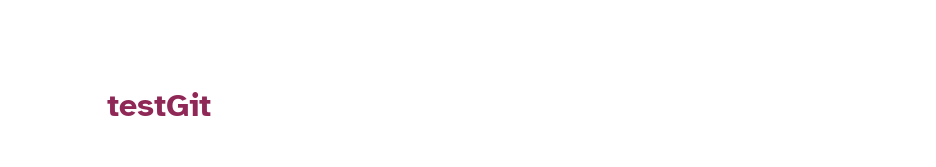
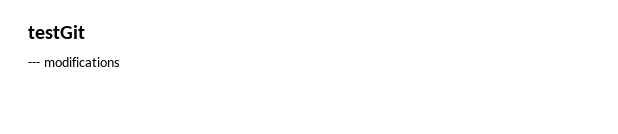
+ --- modifications

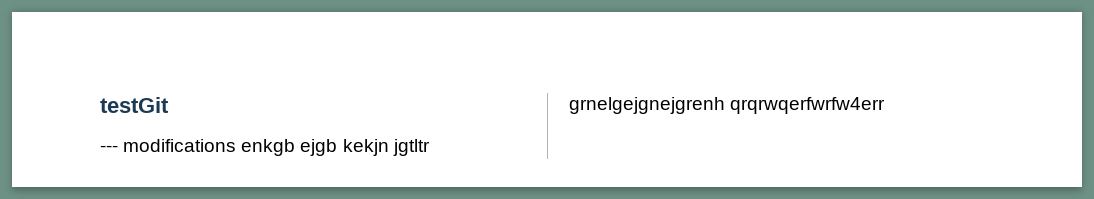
- --- modifications
+ --- modifications enkgb ejgb kekjn jgtltr grnelgejgnejgrenh qrqrwqerfwrfw4err

